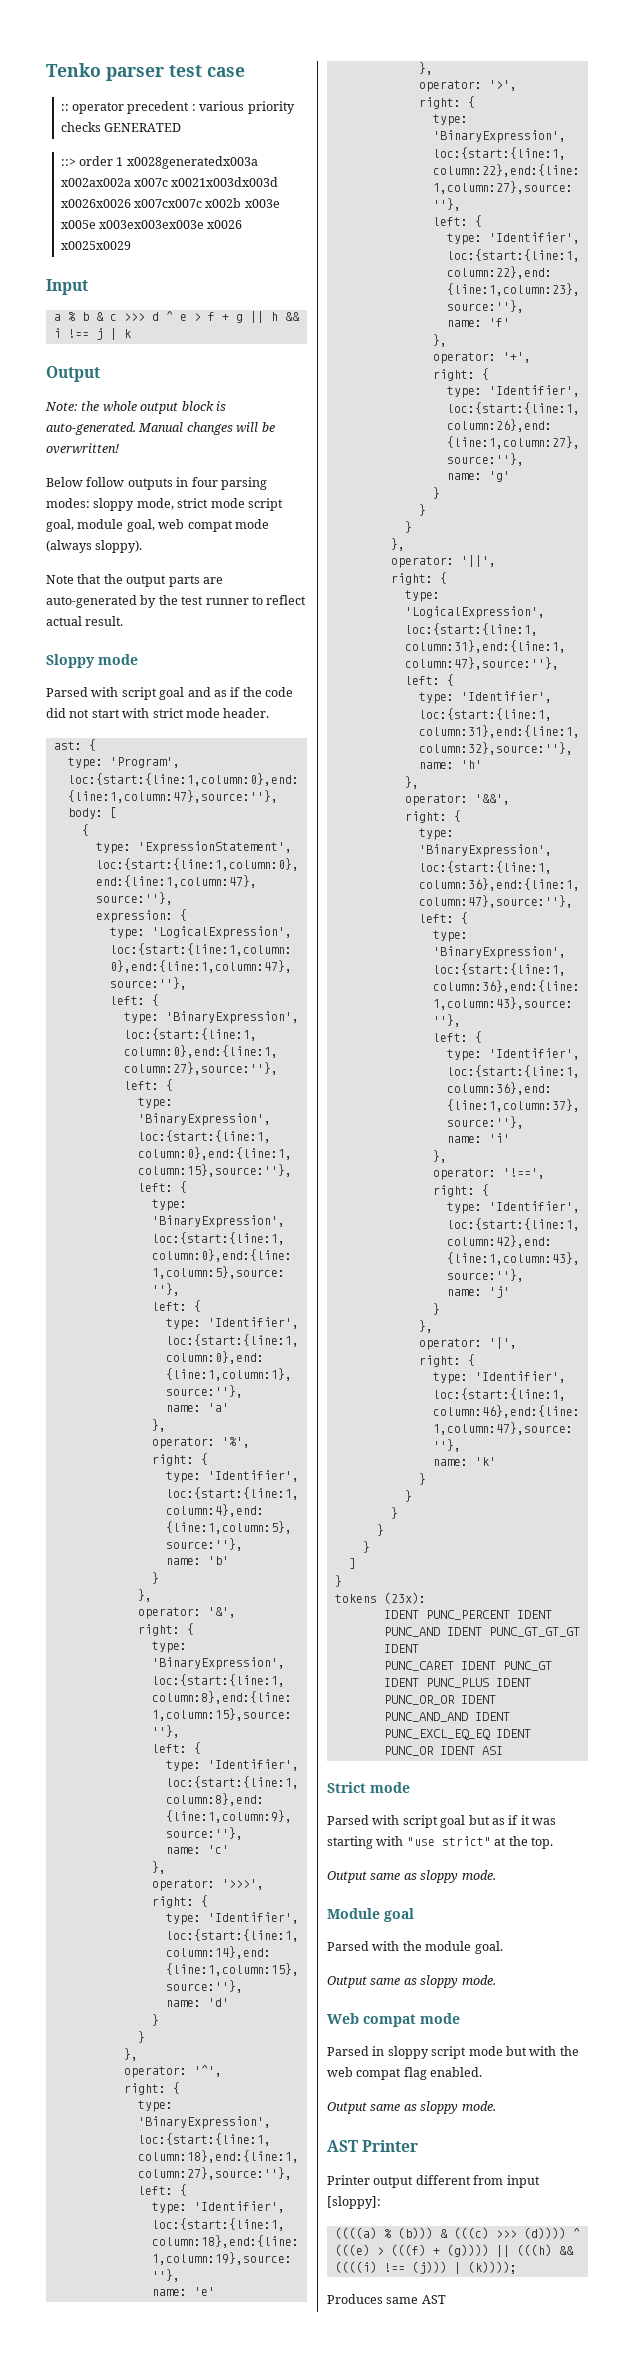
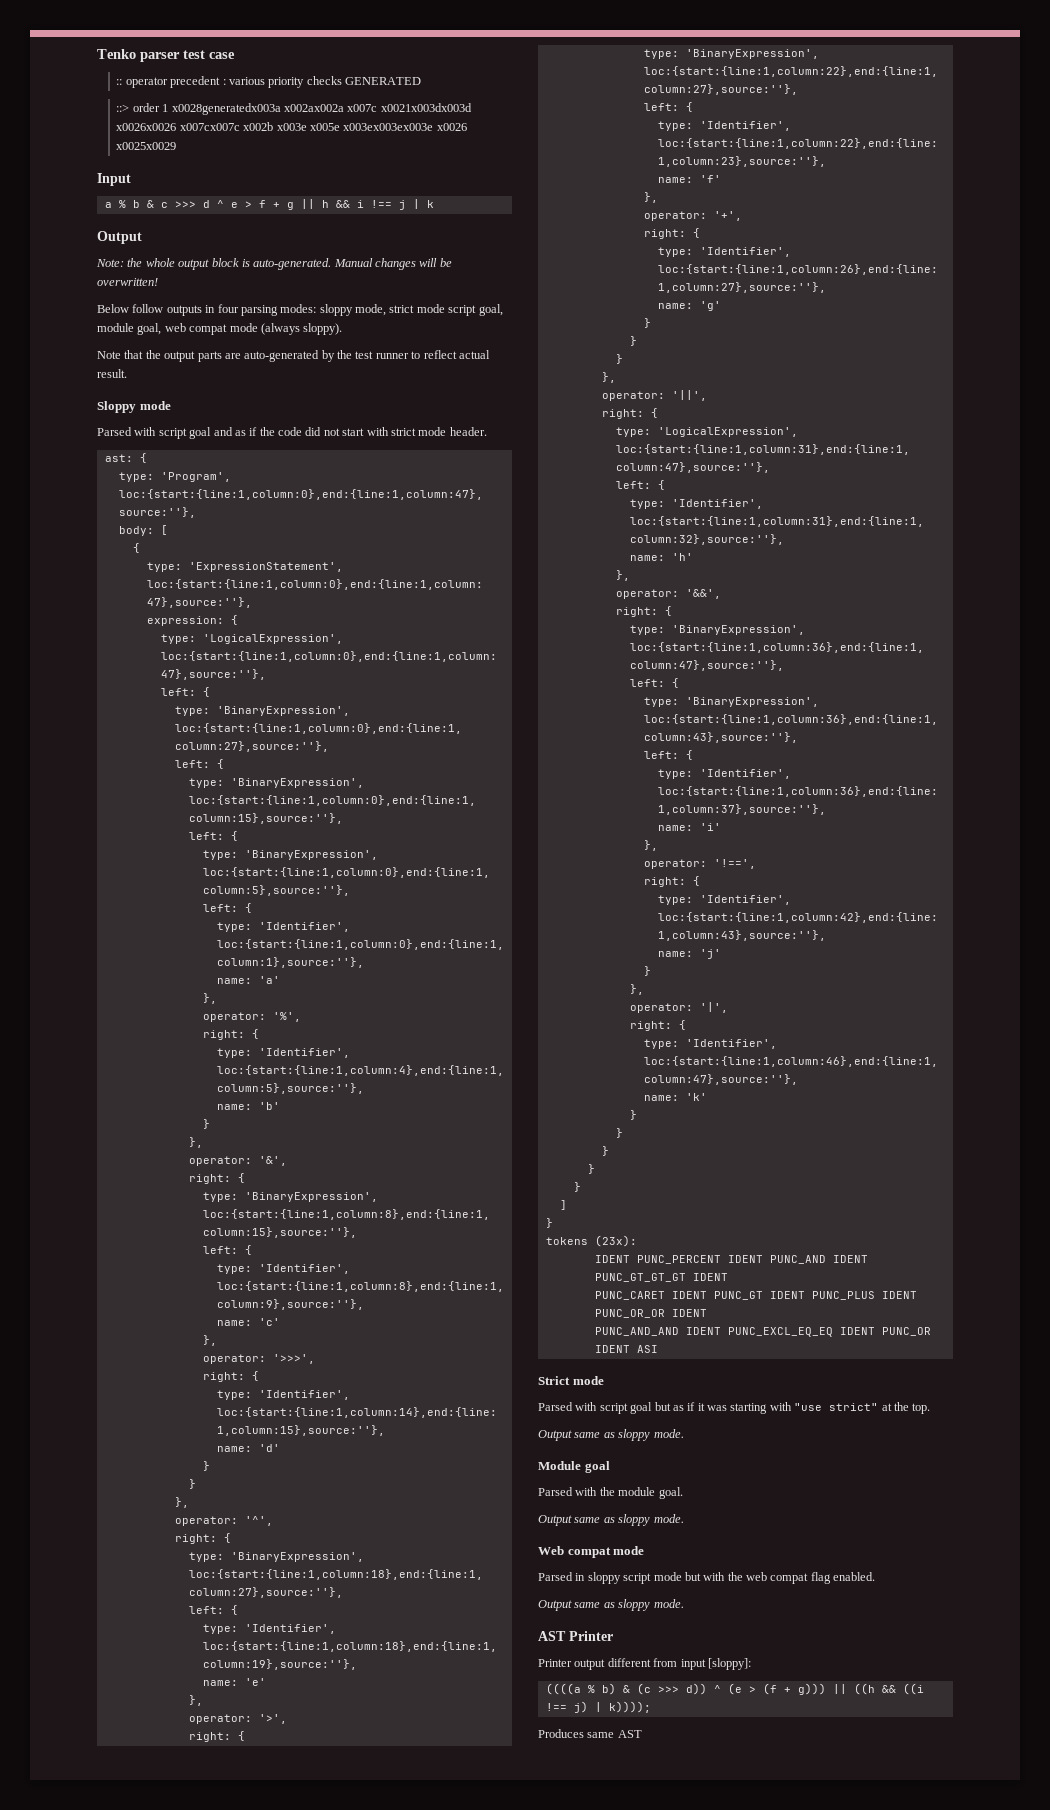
- ((((a) % (b))) & (((c) >>> (d)))) ^ (((e) > (((f) + (g)))) || (((h) && ((((i) !== (j))) | (k))));
+ ((((a % b) & (c >>> d)) ^ (e > (f + g))) || ((h && ((i !== j) | k))));

